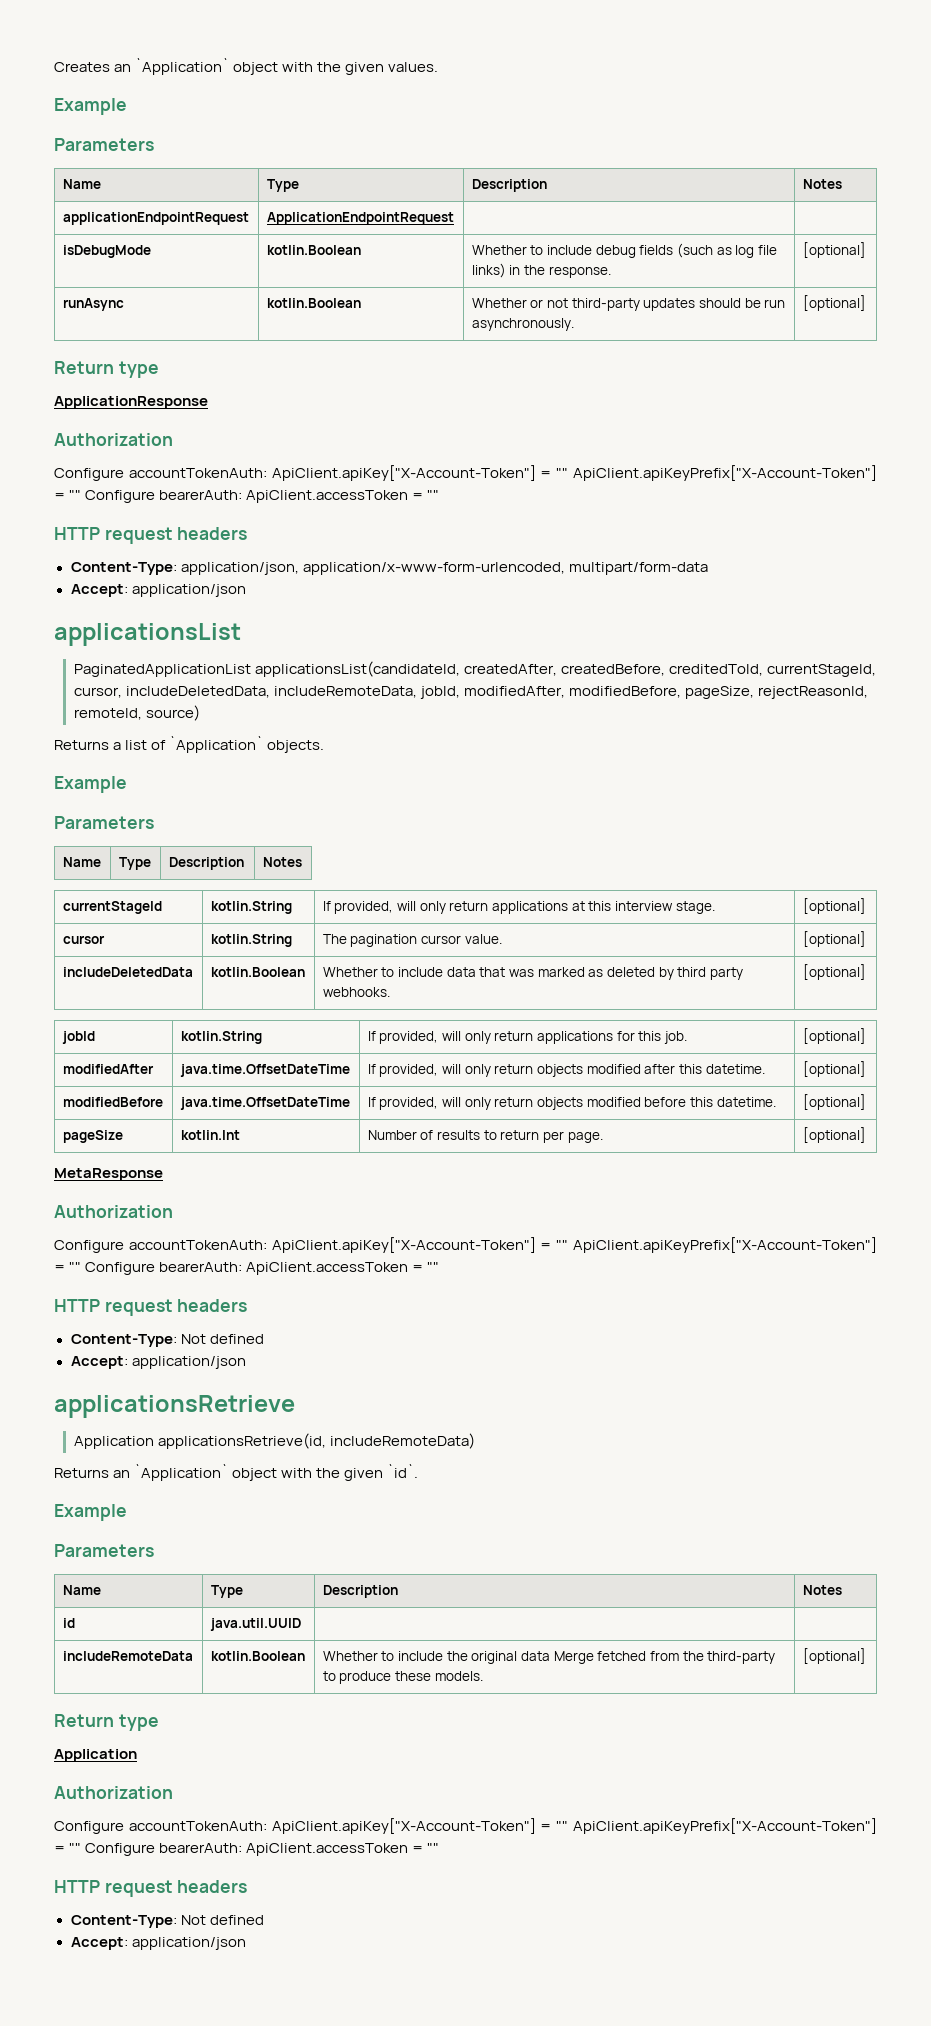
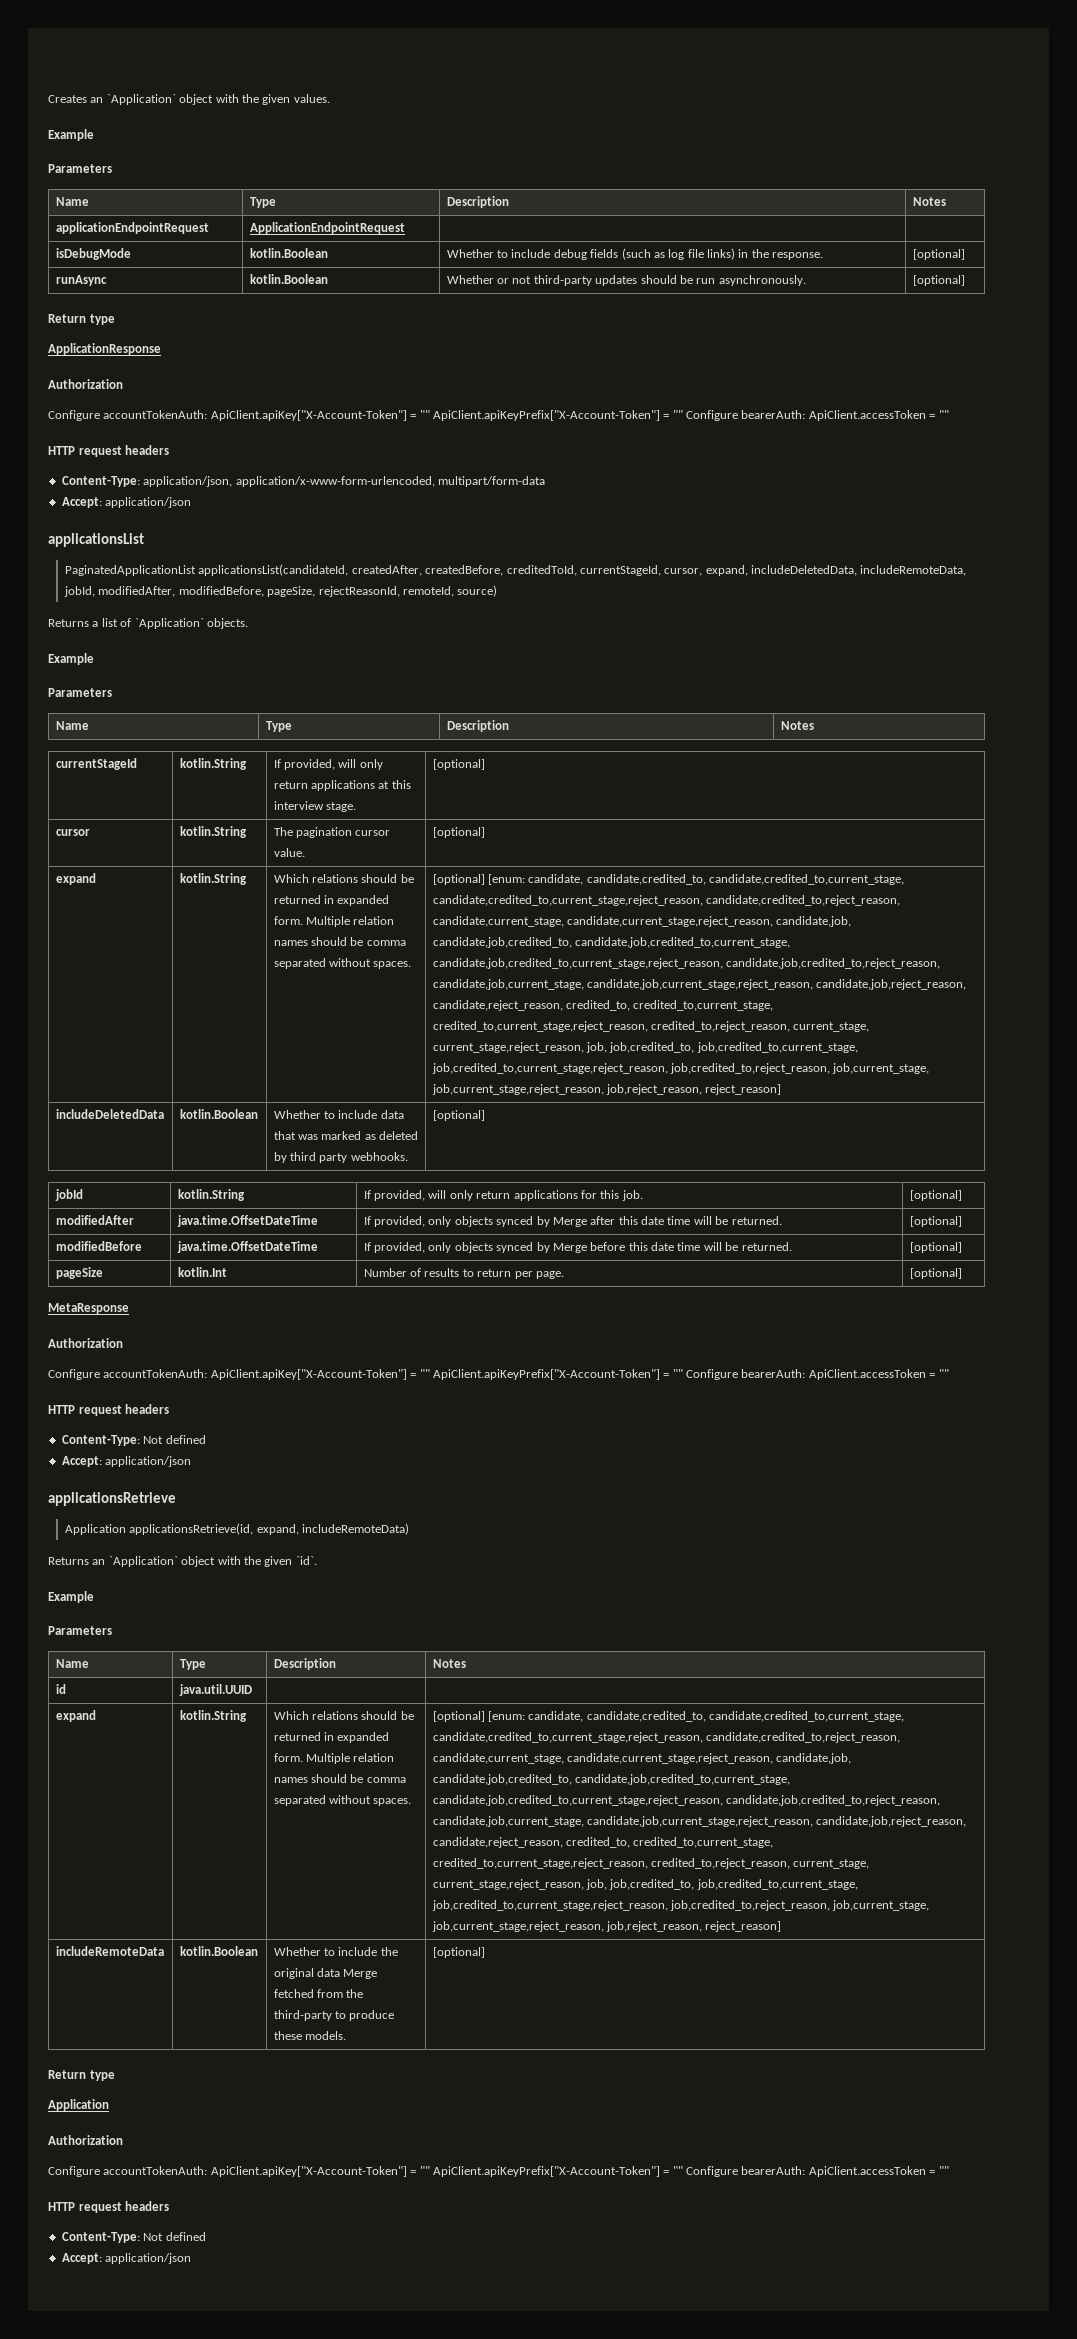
- PaginatedApplicationList applicationsList(candidateId, createdAfter, createdBefore, creditedToId, currentStageId, cursor, includeDeletedData, includeRemoteData, jobId, modifiedAfter, modifiedBefore, pageSize, rejectReasonId, remoteId, source)
+ PaginatedApplicationList applicationsList(candidateId, createdAfter, createdBefore, creditedToId, currentStageId, cursor, expand, includeDeletedData, includeRemoteData, jobId, modifiedAfter, modifiedBefore, pageSize, rejectReasonId, remoteId, source)
  cursor | kotlin.String | The pagination cursor value. | [optional]
+ expand | kotlin.String | Which relations should be returned in expanded form. Multiple relation names should be comma separated without spaces. | [optional] [enum: candidate, candidate,credited_to, candidate,credited_to,current_stage, candidate,credited_to,current_stage,reject_reason, candidate,credited_to,reject_reason, candidate,current_stage, candidate,current_stage,reject_reason, candidate,job, candidate,job,credited_to, candidate,job,credited_to,current_stage, candidate,job,credited_to,current_stage,reject_reason, candidate,job,credited_to,reject_reason, candidate,job,current_stage, candidate,job,current_stage,reject_reason, candidate,job,reject_reason, candidate,reject_reason, credited_to, credited_to,current_stage, credited_to,current_stage,reject_reason, credited_to,reject_reason, current_stage, current_stage,reject_reason, job, job,credited_to, job,credited_to,current_stage, job,credited_to,current_stage,reject_reason, job,credited_to,reject_reason, job,current_stage, job,current_stage,reject_reason, job,reject_reason, reject_reason]
- modifiedAfter | java.time.OffsetDateTime | If provided, will only return objects modified after this datetime. | [optional]
+ modifiedAfter | java.time.OffsetDateTime | If provided, only objects synced by Merge after this date time will be returned. | [optional]
- modifiedBefore | java.time.OffsetDateTime | If provided, will only return objects modified before this datetime. | [optional]
+ modifiedBefore | java.time.OffsetDateTime | If provided, only objects synced by Merge before this date time will be returned. | [optional]
- Application applicationsRetrieve(id, includeRemoteData)
+ Application applicationsRetrieve(id, expand, includeRemoteData)
  id | java.util.UUID | |
+ expand | kotlin.String | Which relations should be returned in expanded form. Multiple relation names should be comma separated without spaces. | [optional] [enum: candidate, candidate,credited_to, candidate,credited_to,current_stage, candidate,credited_to,current_stage,reject_reason, candidate,credited_to,reject_reason, candidate,current_stage, candidate,current_stage,reject_reason, candidate,job, candidate,job,credited_to, candidate,job,credited_to,current_stage, candidate,job,credited_to,current_stage,reject_reason, candidate,job,credited_to,reject_reason, candidate,job,current_stage, candidate,job,current_stage,reject_reason, candidate,job,reject_reason, candidate,reject_reason, credited_to, credited_to,current_stage, credited_to,current_stage,reject_reason, credited_to,reject_reason, current_stage, current_stage,reject_reason, job, job,credited_to, job,credited_to,current_stage, job,credited_to,current_stage,reject_reason, job,credited_to,reject_reason, job,current_stage, job,current_stage,reject_reason, job,reject_reason, reject_reason]

